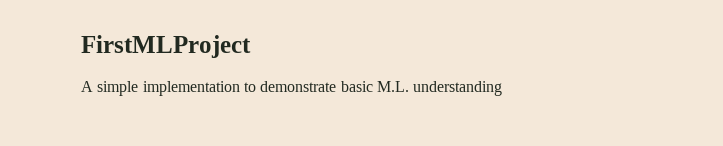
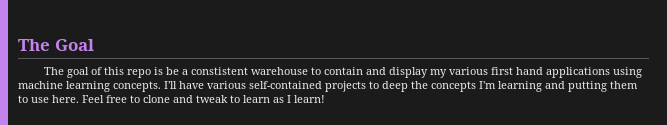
- FirstMLProject
- A simple implementation to demonstrate basic M.L. understanding
+ The Goal
+ The goal of this repo is be a constistent warehouse to contain and display my various first hand applications using machine learning concepts. I'll have various self-contained projects to deep the concepts I'm learning and putting them to use here. Feel free to clone and tweak to learn as I learn!

